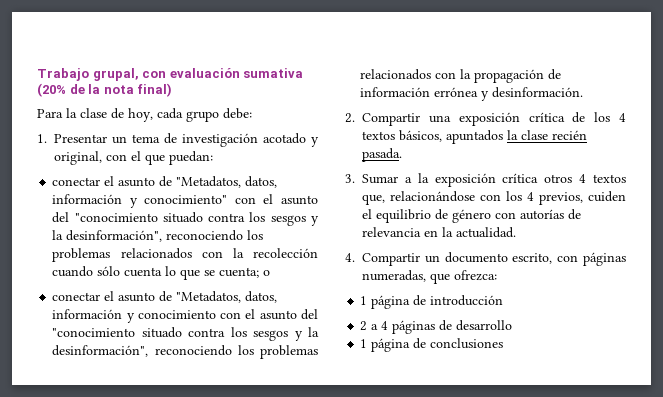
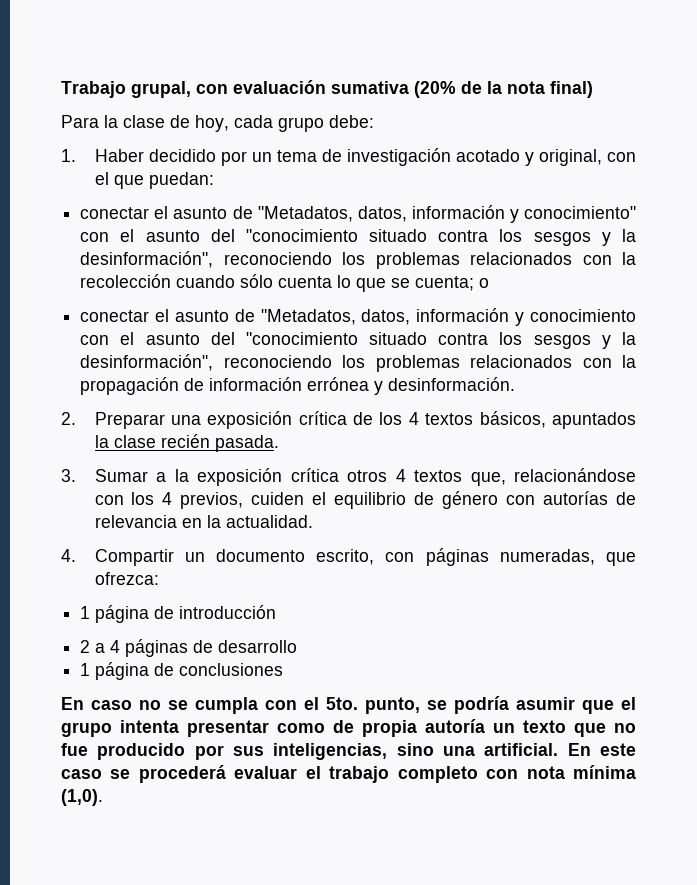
- 1. Presentar un tema de investigación acotado y original, con el que puedan:
+ 1. Haber decidido por un tema de investigación acotado y original, con el que puedan:
- 2. Compartir una exposición crítica de los 4 textos básicos, apuntados la clase recién pasada.
+ 2. Preparar una exposición crítica de los 4 textos básicos, apuntados la clase recién pasada.
+ En caso no se cumpla con el 5to. punto, se podría asumir que el grupo intenta presentar como de propia autoría un texto que no fue producido por sus inteligencias, sino una artificial. En este caso se procederá evaluar el trabajo completo con nota mínima (1,0).

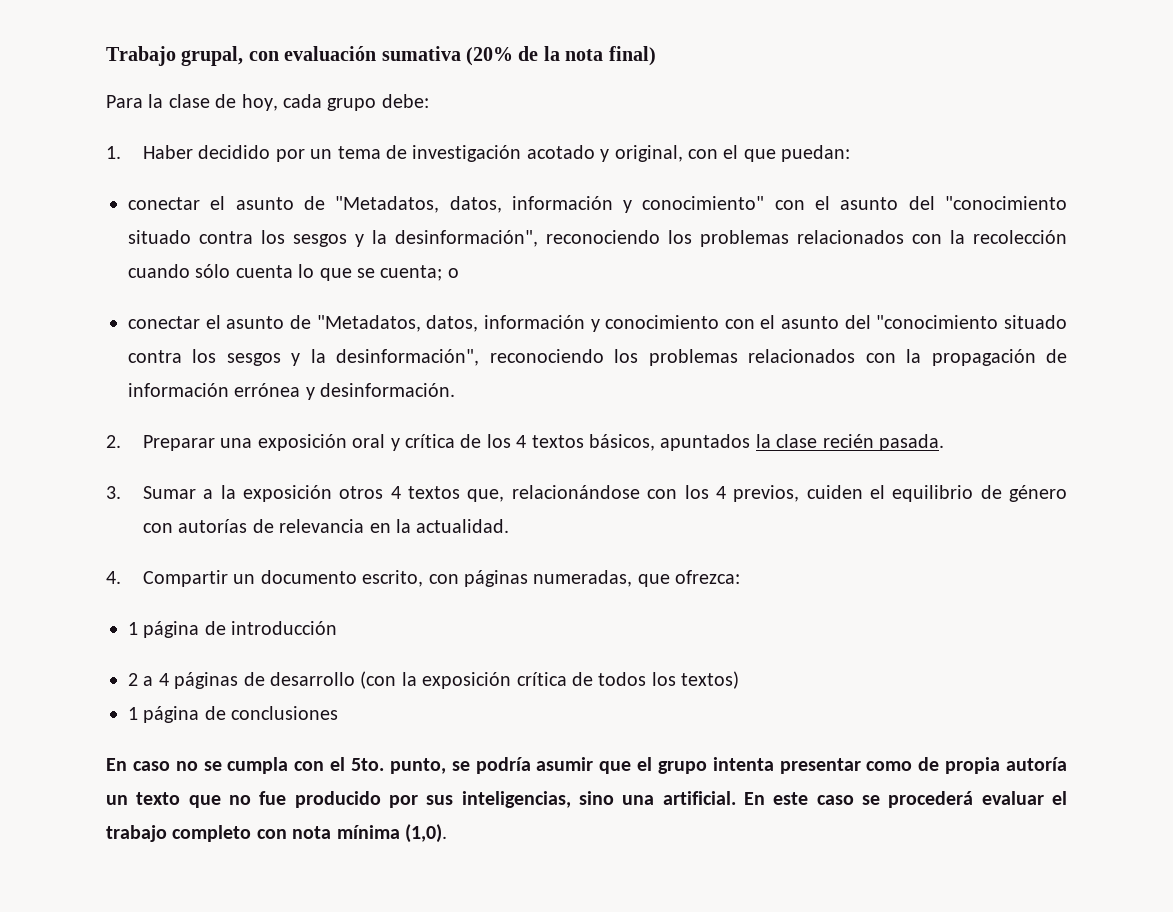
- 2. Preparar una exposición crítica de los 4 textos básicos, apuntados la clase recién pasada.
+ 2. Preparar una exposición oral y crítica de los 4 textos básicos, apuntados la clase recién pasada.
- 3. Sumar a la exposición crítica otros 4 textos que, relacionándose con los 4 previos, cuiden el equilibrio de género con autorías de relevancia en la actualidad.
+ 3. Sumar a la exposición otros 4 textos que, relacionándose con los 4 previos, cuiden el equilibrio de género con autorías de relevancia en la actualidad.
- 2 a 4 páginas de desarrollo
+ 2 a 4 páginas de desarrollo (con la exposición crítica de todos los textos)

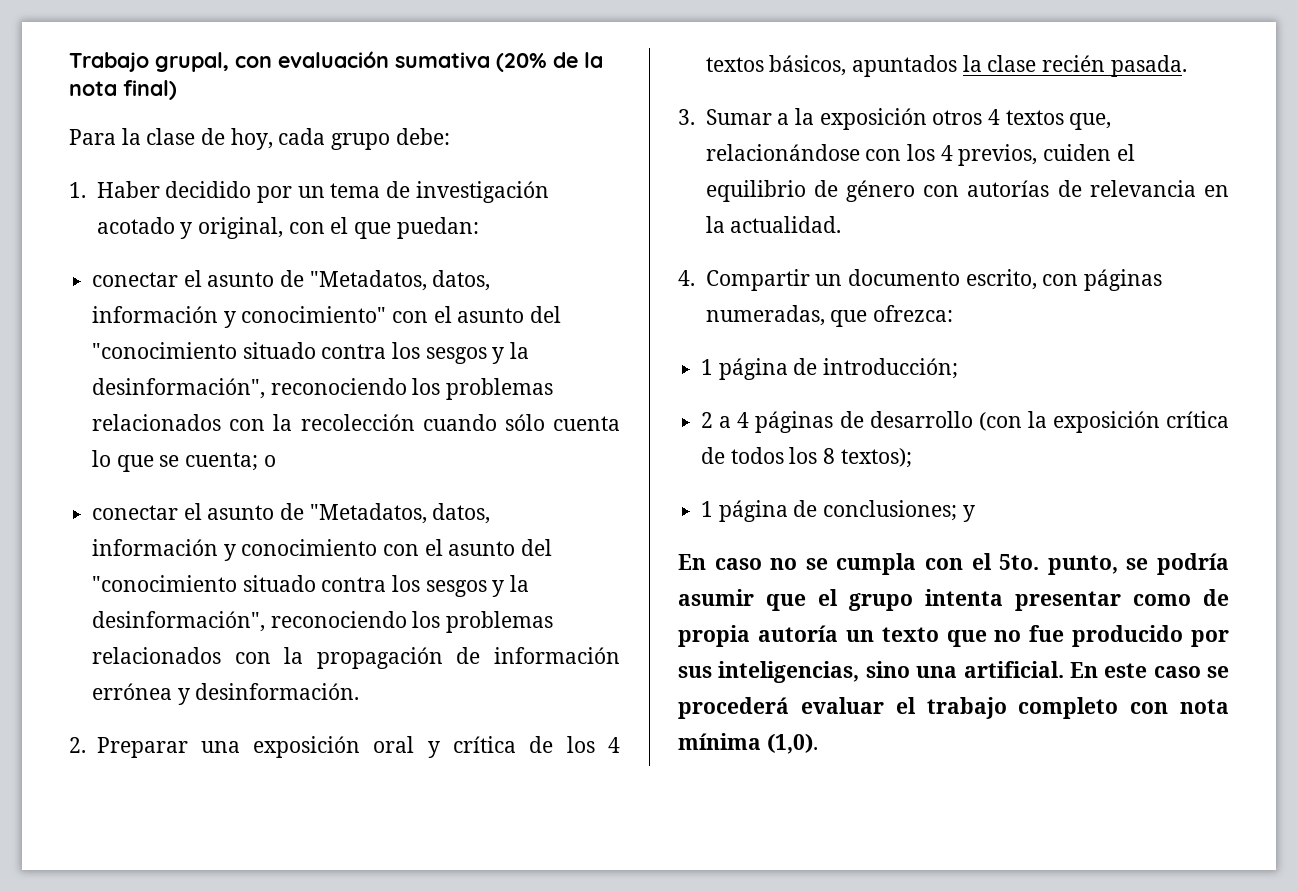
- 1 página de introducción
+ 1 página de introducción;
- 2 a 4 páginas de desarrollo (con la exposición crítica de todos los textos)
- 1 página de conclusiones
+ 2 a 4 páginas de desarrollo (con la exposición crítica de todos los 8 textos);
+ 1 página de conclusiones; y

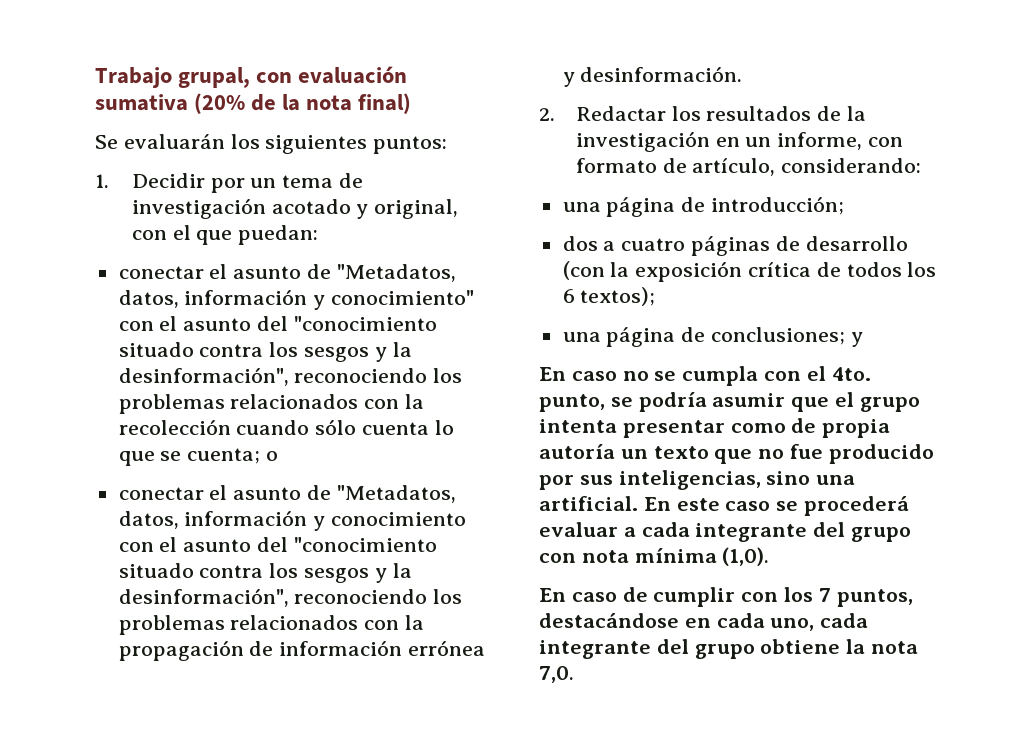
- Para la clase de hoy, cada grupo debe:
+ Se evaluarán los siguientes puntos:
- 1. Haber decidido por un tema de investigación acotado y original, con el que puedan:
+ 1. Decidir por un tema de investigación acotado y original, con el que puedan:
- 2. Preparar una exposición oral y crítica de los 4 textos básicos, apuntados la clase recién pasada.
- 3. Sumar a la exposición otros 4 textos que, relacionándose con los 4 previos, cuiden el equilibrio de género con autorías de relevancia en la actualidad.
- 4. Compartir un documento escrito, con páginas numeradas, que ofrezca:
- 1 página de introducción;
+ 2. Redactar los resultados de la investigación en un informe, con formato de artículo, considerando:
+ una página de introducción;
- 2 a 4 páginas de desarrollo (con la exposición crítica de todos los 8 textos);
+ dos a cuatro páginas de desarrollo (con la exposición crítica de todos los 6 textos);
- 1 página de conclusiones; y
+ una página de conclusiones; y
- En caso no se cumpla con el 5to. punto, se podría asumir que el grupo intenta presentar como de propia autoría un texto que no fue producido por sus inteligencias, sino una artificial.
+ En caso no se cumpla con el 4to. punto, se podría asumir que el grupo intenta presentar como de propia autoría un texto que no fue producido por sus inteligencias, sino una artificial.
- En este caso se procederá evaluar el trabajo completo con nota mínima (1,0).
+ En este caso se procederá evaluar a cada integrante del grupo con nota mínima (1,0).
+ En caso de cumplir con los 7 puntos, destacándose en cada uno, cada integrante del grupo obtiene la nota 7,0.

